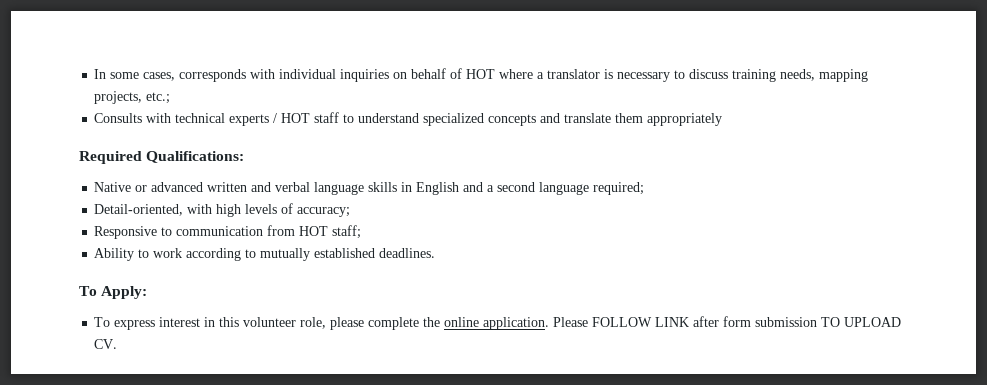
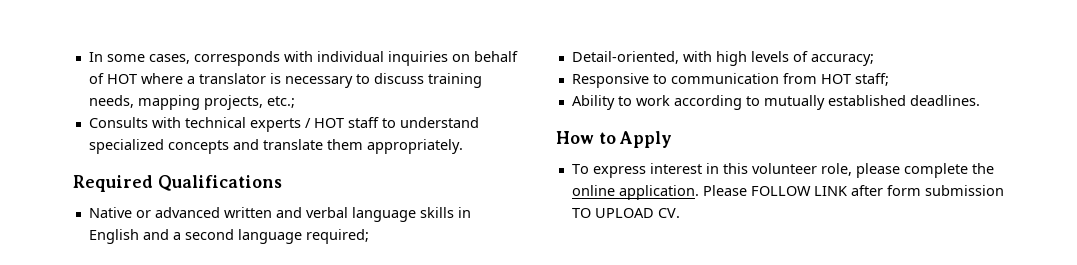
- Consults with technical experts / HOT staff to understand specialized concepts and translate them appropriately
+ Consults with technical experts / HOT staff to understand specialized concepts and translate them appropriately.
- Required Qualifications:
+ Required Qualifications
- To Apply:
+ How to Apply

